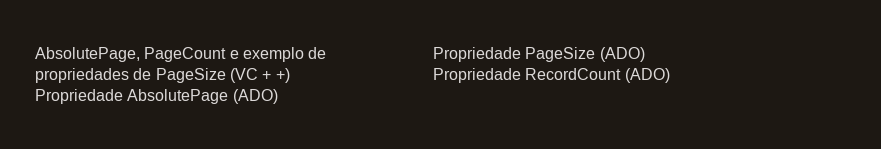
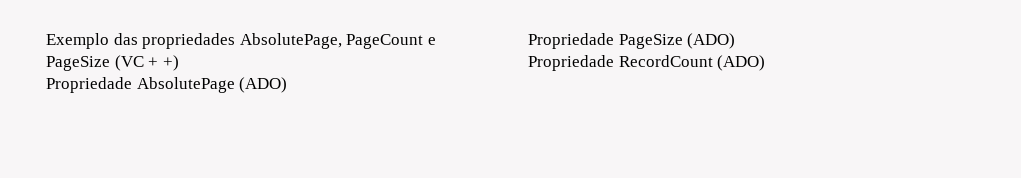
- AbsolutePage, PageCount e exemplo de propriedades de PageSize (VC + +)
+ Exemplo das propriedades AbsolutePage, PageCount e PageSize (VC + +)

